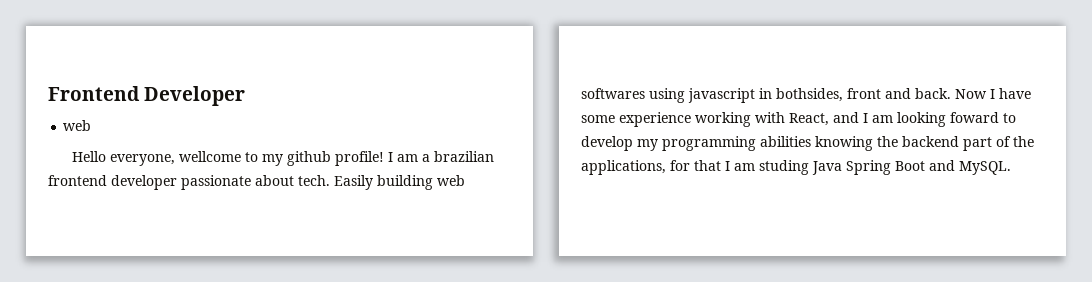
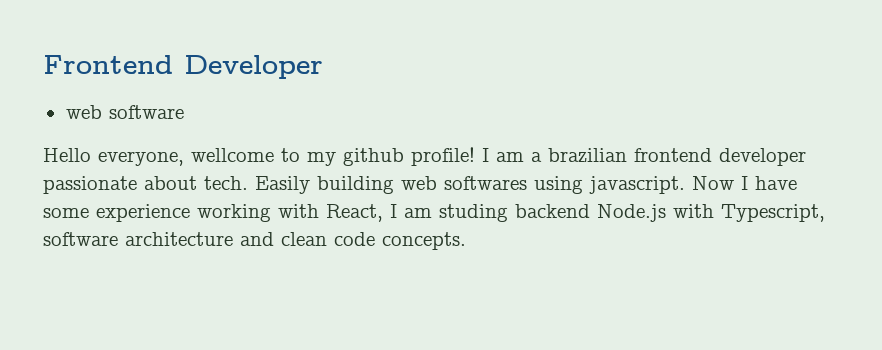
  Frontend Developer
- web
+ web software
- Easily building web softwares using javascript in bothsides, front and back.
+ Easily building web softwares using javascript.
- Now I have some experience working with React, and I am looking foward to develop my programming abilities knowing the backend part of the applications, for that I am studing Java Spring Boot and MySQL.
+ Now I have some experience working with React, I am studing backend Node.js with Typescript, software architecture and clean code concepts.

